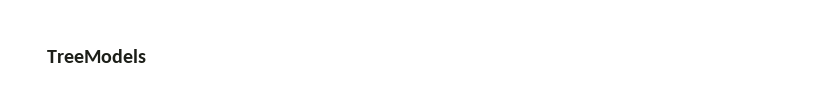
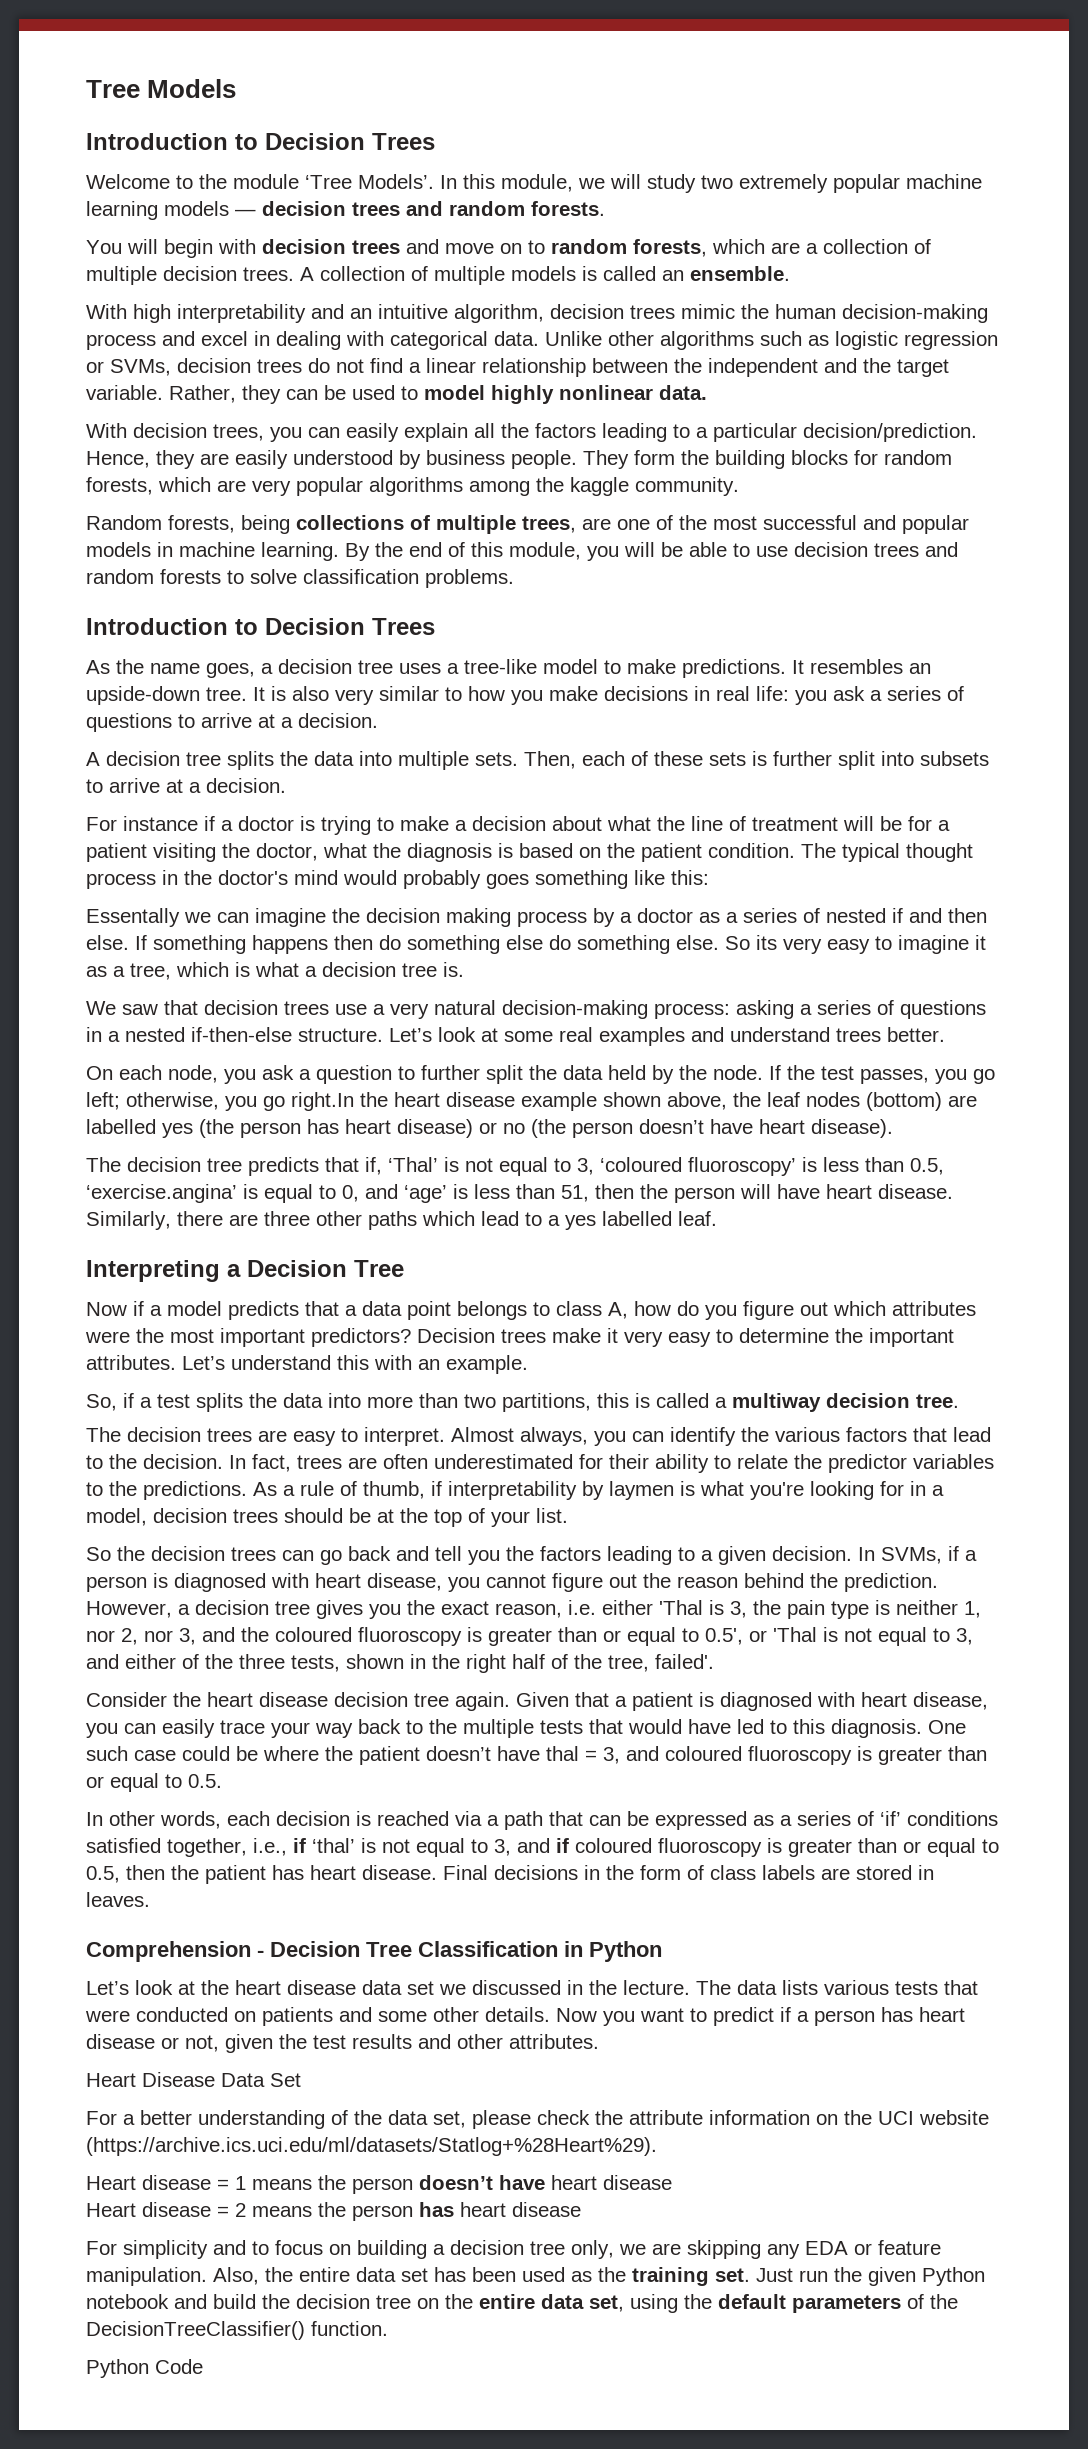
- TreeModels
+ Tree Models
+ Introduction to Decision Trees
+ Welcome to the module ‘Tree Models’. In this module, we will study two extremely popular machine learning models — decision trees and random forests.
+ You will begin with decision trees and move on to random forests, which are a collection of multiple decision trees. A collection of multiple models is called an ensemble.
+ With high interpretability and an intuitive algorithm, decision trees mimic the human decision-making process and excel in dealing with categorical data. Unlike other algorithms such as logistic regression or SVMs, decision trees do not find a linear relationship between the independent and the target variable. Rather, they can be used to model highly nonlinear data.
+ With decision trees, you can easily explain all the factors leading to a particular decision/prediction. Hence, they are easily understood by business people. They form the building blocks for random forests, which are very popular algorithms among the kaggle community.
+ Random forests, being collections of multiple trees, are one of the most successful and popular models in machine learning. By the end of this module, you will be able to use decision trees and random forests to solve classification problems.
+ Introduction to Decision Trees
+ As the name goes, a decision tree uses a tree-like model to make predictions. It resembles an upside-down tree. It is also very similar to how you make decisions in real life: you ask a series of questions to arrive at a decision.
+ A decision tree splits the data into multiple sets. Then, each of these sets is further split into subsets to arrive at a decision.
+ For instance if a doctor is trying to make a decision about what the line of treatment will be for a patient visiting the doctor, what the diagnosis is based on the patient condition. The typical thought process in the doctor's mind would probably goes something like this:
+ Essentally we can imagine the decision making process by a doctor as a series of nested if and then else. If something happens then do something else do something else. So its very easy to imagine it as a tree, which is what a decision tree is.
+ We saw that decision trees use a very natural decision-making process: asking a series of questions in a nested if-then-else structure. Let’s look at some real examples and understand trees better.
+ On each node, you ask a question to further split the data held by the node. If the test passes, you go left; otherwise, you go right.In the heart disease example shown above, the leaf nodes (bottom) are labelled yes (the person has heart disease) or no (the person doesn’t have heart disease).
+ The decision tree predicts that if, ‘Thal’ is not equal to 3, ‘coloured fluoroscopy’ is less than 0.5, ‘exercise.angina’ is equal to 0, and ‘age’ is less than 51, then the person will have heart disease. Similarly, there are three other paths which lead to a yes labelled leaf.
+ Interpreting a Decision Tree
+ Now if a model predicts that a data point belongs to class A, how do you figure out which attributes were the most important predictors? Decision trees make it very easy to determine the important attributes. Let’s understand this with an example.
+ So, if a test splits the data into more than two partitions, this is called a multiway decision tree.
+ The decision trees are easy to interpret. Almost always, you can identify the various factors that lead to the decision. In fact, trees are often underestimated for their ability to relate the predictor variables to the predictions. As a rule of thumb, if interpretability by laymen is what you're looking for in a model, decision trees should be at the top of your list.
+ So the decision trees can go back and tell you the factors leading to a given decision. In SVMs, if a person is diagnosed with heart disease, you cannot figure out the reason behind the prediction. However, a decision tree gives you the exact reason, i.e. either 'Thal is 3, the pain type is neither 1, nor 2, nor 3, and the coloured fluoroscopy is greater than or equal to 0.5', or 'Thal is not equal to 3, and either of the three tests, shown in the right half of the tree, failed'.
+ Consider the heart disease decision tree again. Given that a patient is diagnosed with heart disease, you can easily trace your way back to the multiple tests that would have led to this diagnosis. One such case could be where the patient doesn’t have thal = 3, and coloured fluoroscopy is greater than or equal to 0.5.
+ In other words, each decision is reached via a path that can be expressed as a series of ‘if’ conditions satisfied together, i.e., if ‘thal’ is not equal to 3, and if coloured fluoroscopy is greater than or equal to 0.5, then the patient has heart disease. Final decisions in the form of class labels are stored in leaves.
+ Comprehension - Decision Tree Classification in Python
+ Let’s look at the heart disease data set we discussed in the lecture. The data lists various tests that were conducted on patients and some other details. Now you want to predict if a person has heart disease or not, given the test results and other attributes.
+ Heart Disease Data Set
+ For a better understanding of the data set, please check the attribute information on the UCI website (https://archive.ics.uci.edu/ml/datasets/Statlog+%28Heart%29).
+ Heart disease = 1 means the person doesn’t have heart disease
+ Heart disease = 2 means the person has heart disease
+ For simplicity and to focus on building a decision tree only, we are skipping any EDA or feature manipulation. Also, the entire data set has been used as the training set. Just run the given Python notebook and build the decision tree on the entire data set, using the default parameters of the DecisionTreeClassifier() function.
+ Python Code

